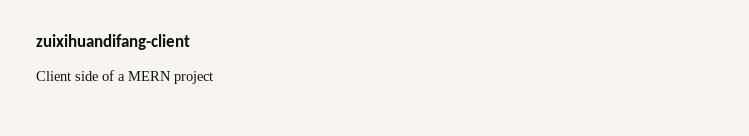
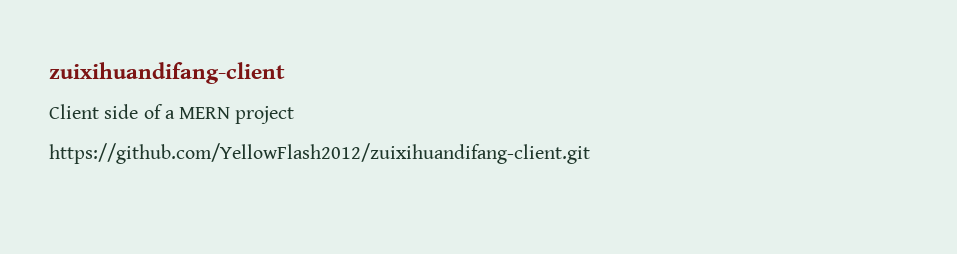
+ https://github.com/YellowFlash2012/zuixihuandifang-client.git

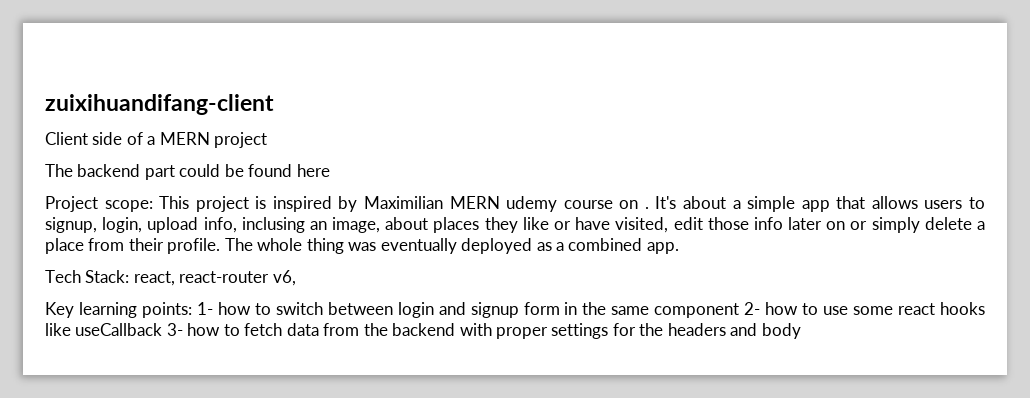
- https://github.com/YellowFlash2012/zuixihuandifang-client.git
+ The backend part could be found here
+ Project scope: This project is inspired by Maximilian MERN udemy course on . It's about a simple app that allows users to signup, login, upload info, inclusing an image, about places they like or have visited, edit those info later on or simply delete a place from their profile. The whole thing was eventually deployed as a combined app.
+ Tech Stack: react, react-router v6,
+ Key learning points: 1- how to switch between login and signup form in the same component 2- how to use some react hooks like useCallback 3- how to fetch data from the backend with proper settings for the headers and body

